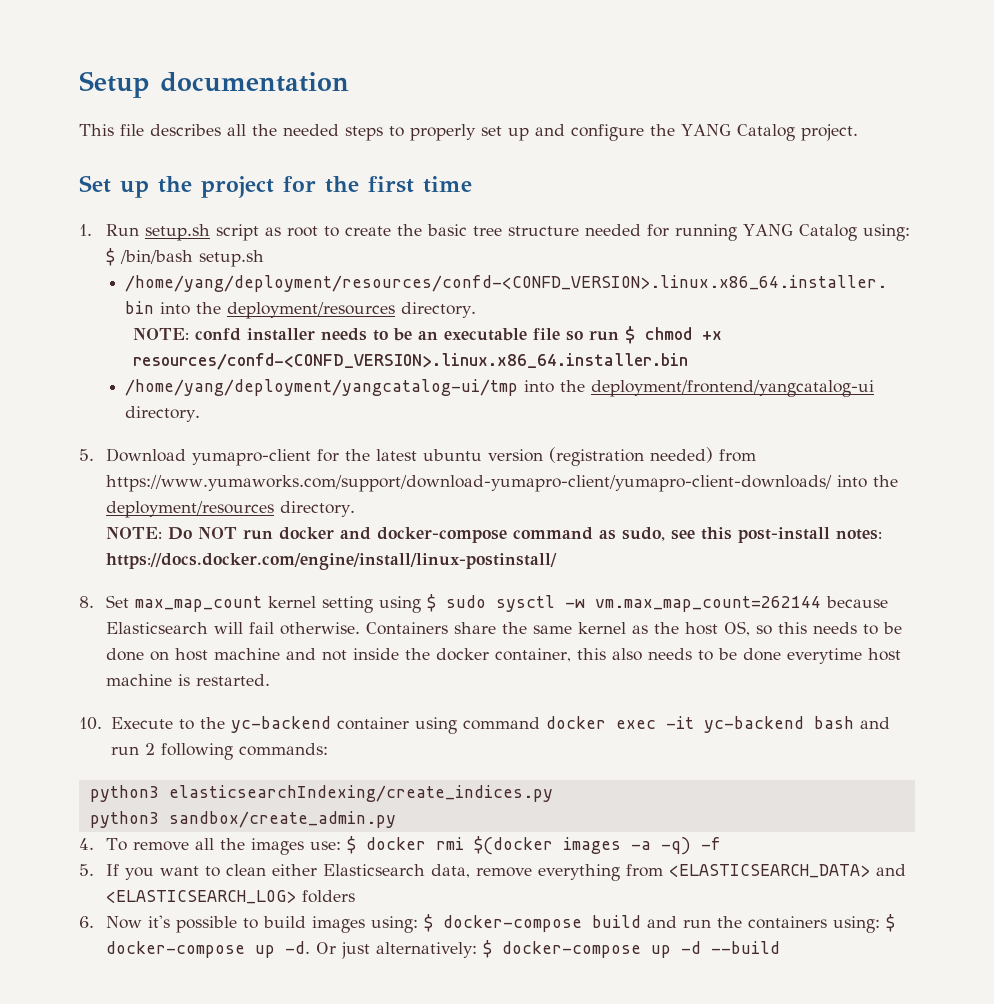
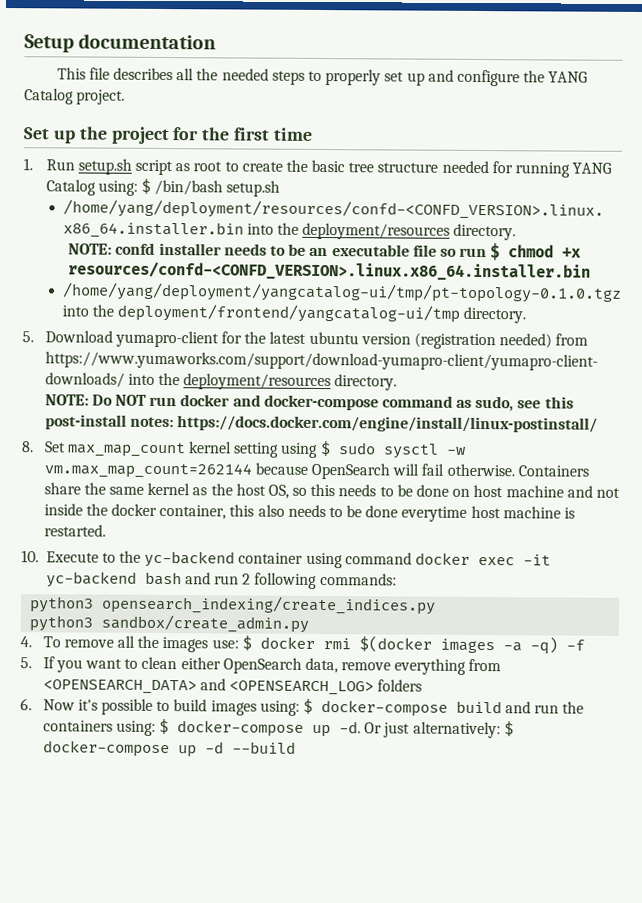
- /home/yang/deployment/yangcatalog-ui/tmp into the deployment/frontend/yangcatalog-ui directory.
+ /home/yang/deployment/yangcatalog-ui/tmp/pt-topology-0.1.0.tgz into the deployment/frontend/yangcatalog-ui/tmp directory.
- 8. Set max_map_count kernel setting using $ sudo sysctl -w vm.max_map_count=262144 because Elasticsearch will fail otherwise.
+ 8. Set max_map_count kernel setting using $ sudo sysctl -w vm.max_map_count=262144 because OpenSearch will fail otherwise.
- python3 elasticsearchIndexing/create_indices.py
+ python3 opensearch_indexing/create_indices.py
- 5. If you want to clean either Elasticsearch data, remove everything from <ELASTICSEARCH_DATA> and <ELASTICSEARCH_LOG> folders
+ 5. If you want to clean either OpenSearch data, remove everything from <OPENSEARCH_DATA> and <OPENSEARCH_LOG> folders

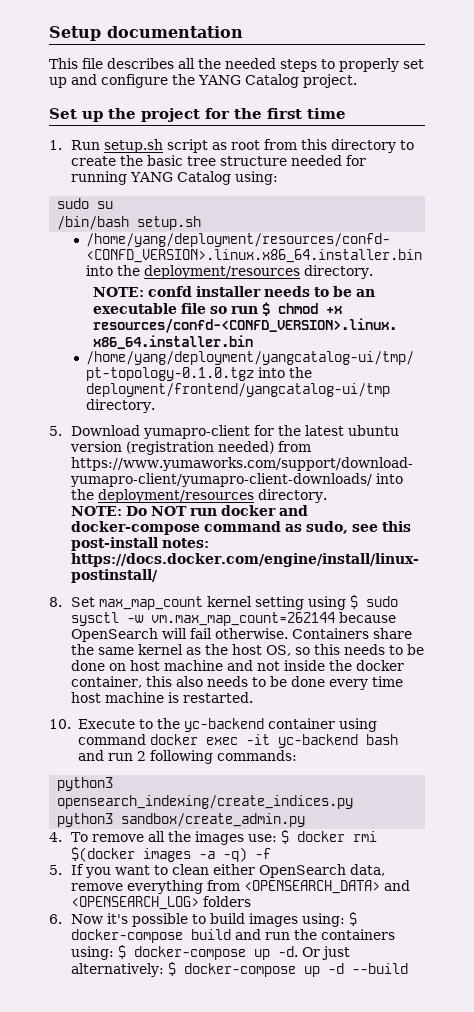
- 1. Run setup.sh script as root to create the basic tree structure needed for running YANG Catalog using: $ /bin/bash setup.sh
+ 1. Run setup.sh script as root from this directory to create the basic tree structure needed for running YANG Catalog using:
+ sudo su
+ /bin/bash setup.sh
- Containers share the same kernel as the host OS, so this needs to be done on host machine and not inside the docker container, this also needs to be done everytime host machine is restarted.
+ Containers share the same kernel as the host OS, so this needs to be done on host machine and not inside the docker container, this also needs to be done every time host machine is restarted.

